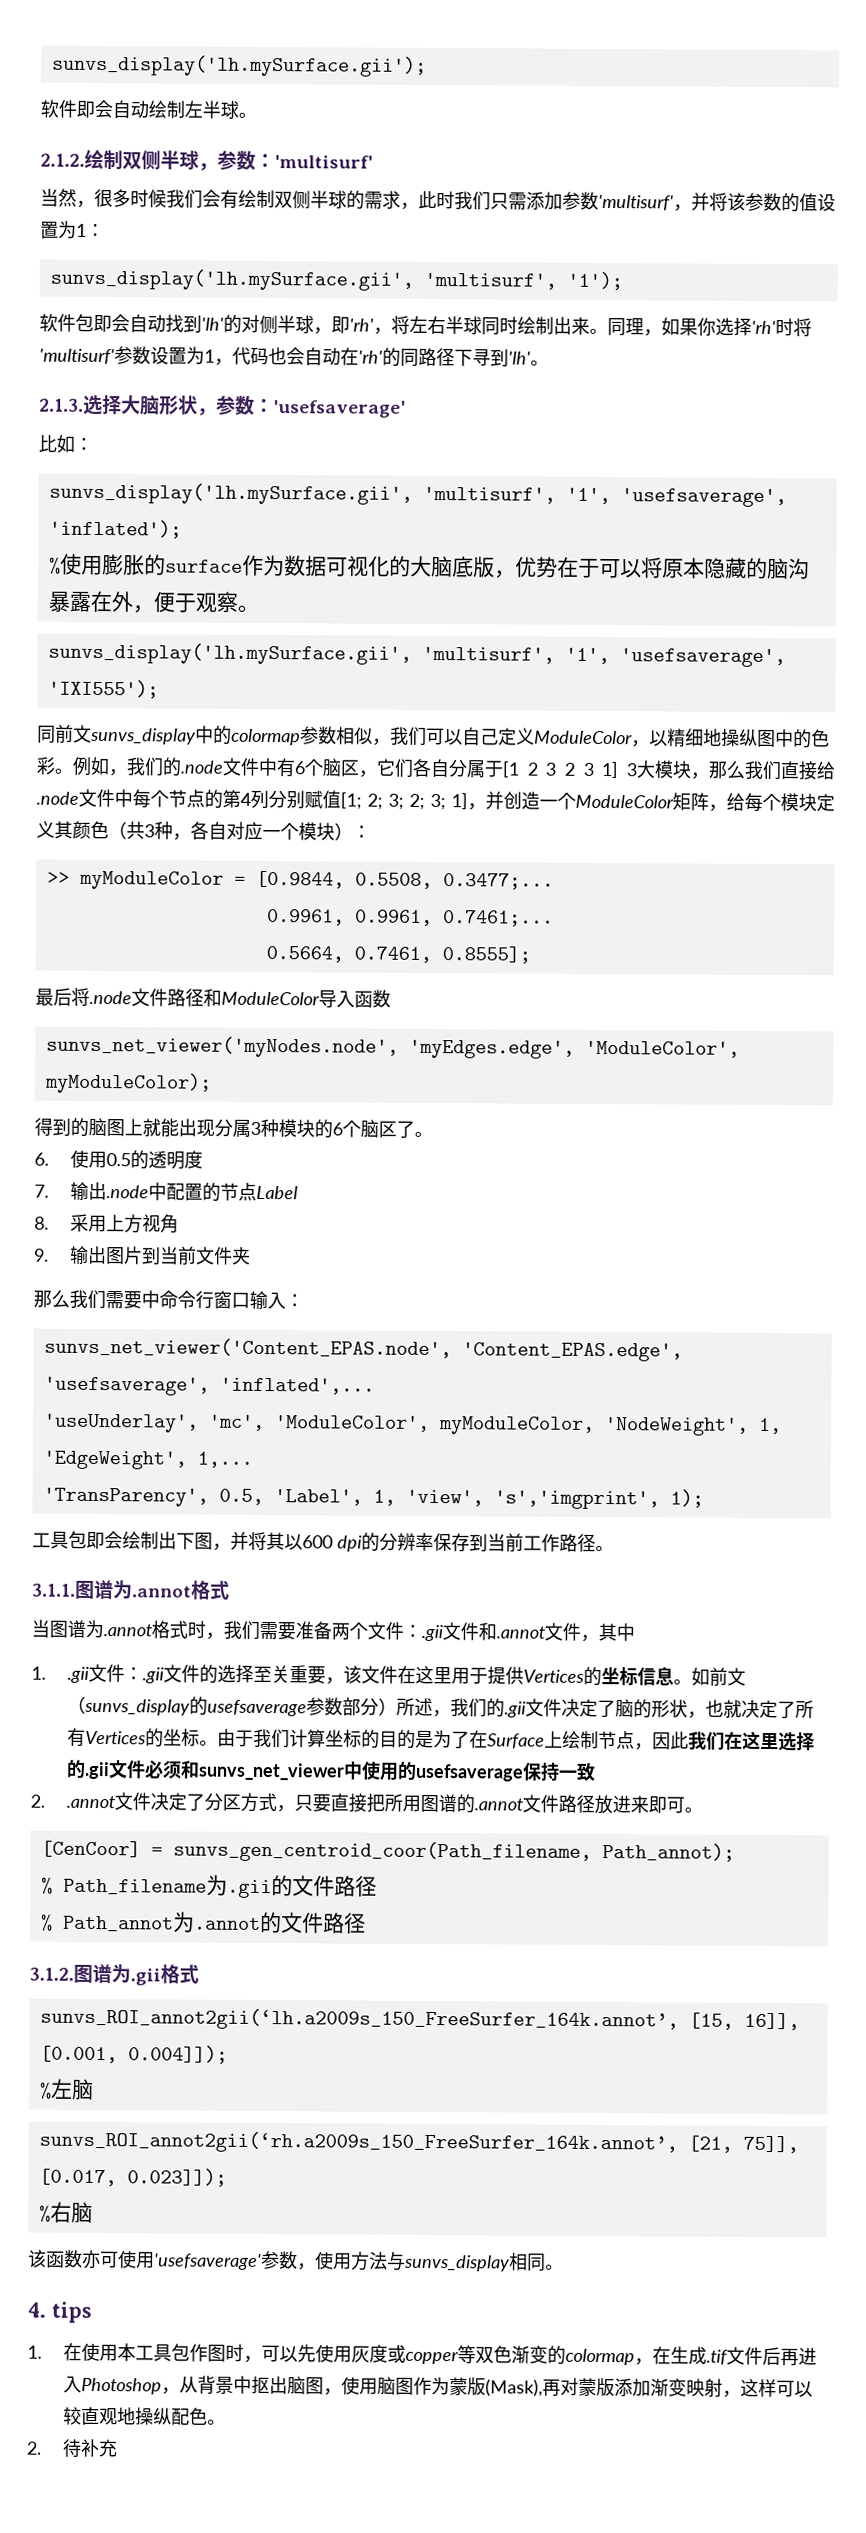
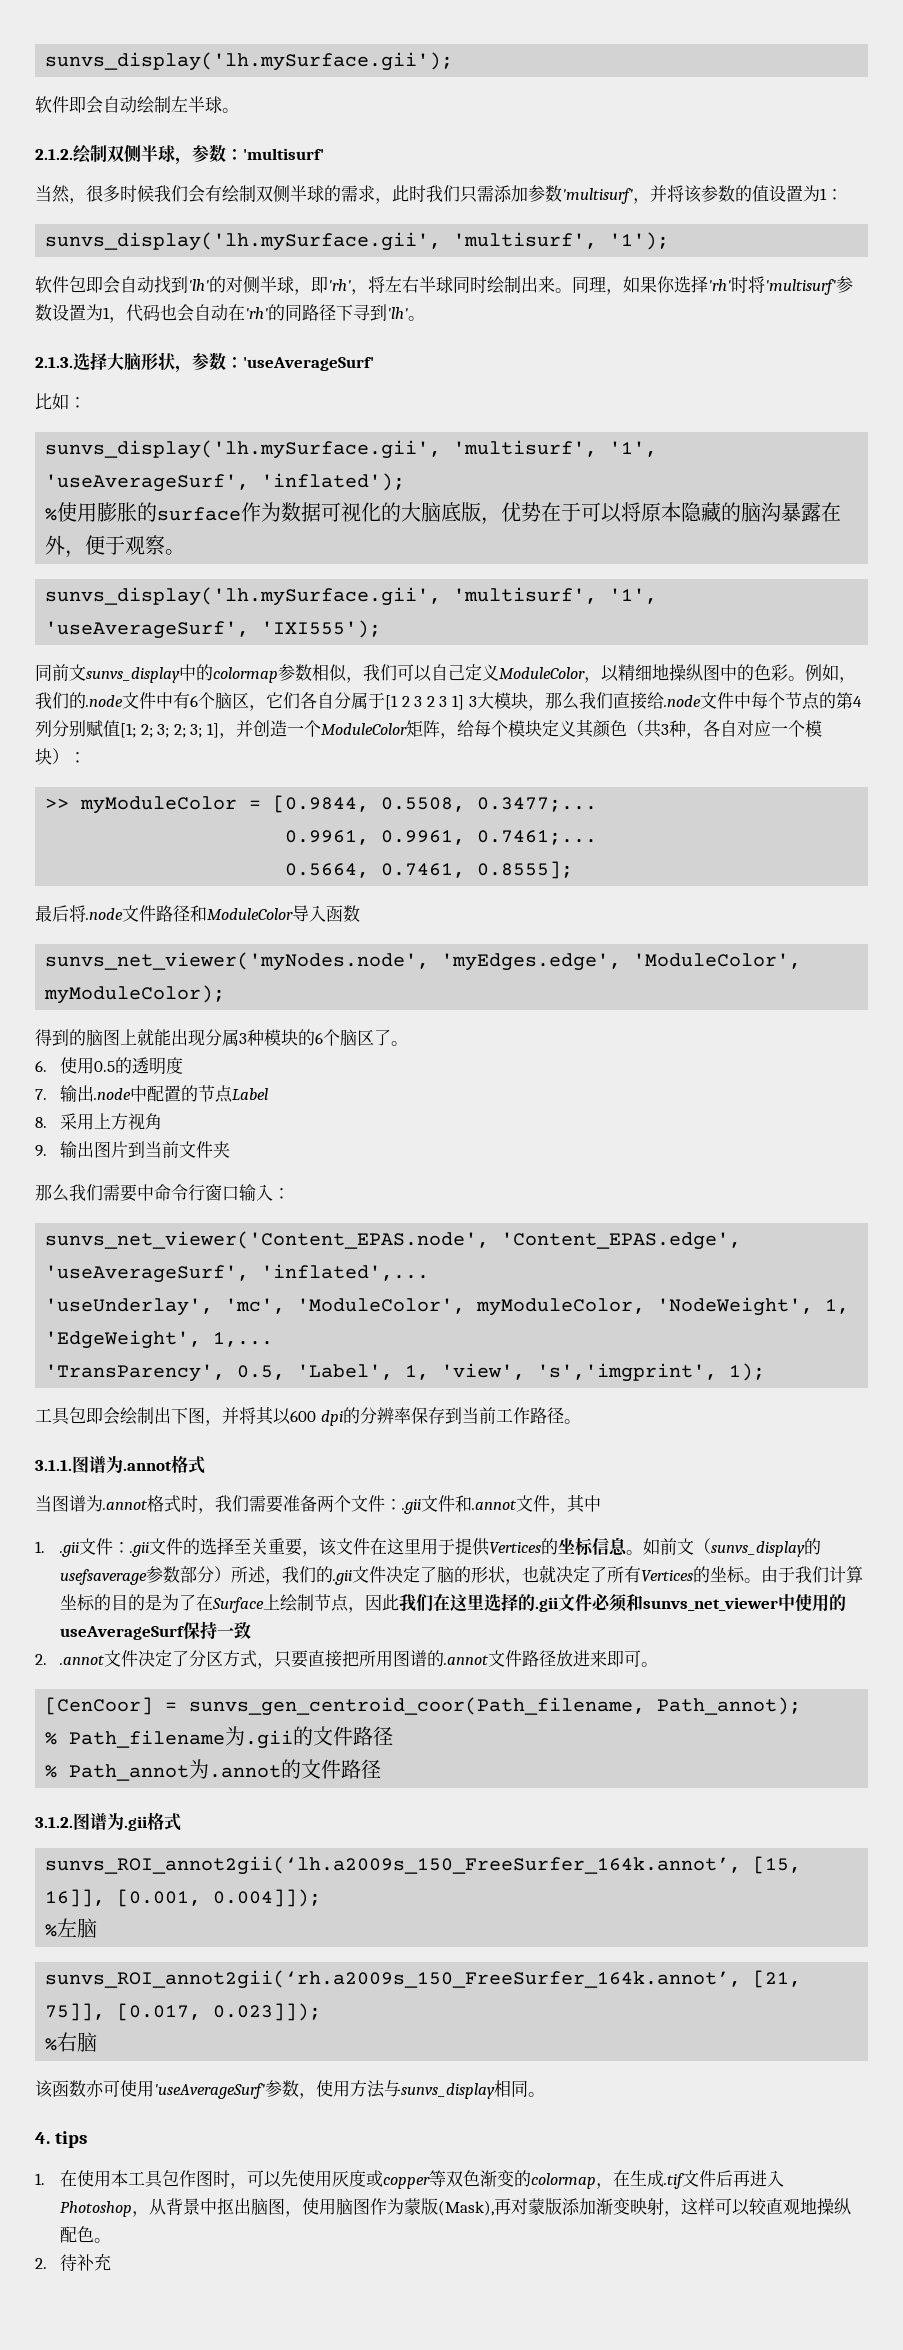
- 2.1.3.选择大脑形状，参数：'usefsaverage'
+ 2.1.3.选择大脑形状，参数：'useAverageSurf'
- sunvs_display('lh.mySurface.gii', 'multisurf', '1', 'usefsaverage', 'inflated');
+ sunvs_display('lh.mySurface.gii', 'multisurf', '1', 'useAverageSurf', 'inflated');
- sunvs_display('lh.mySurface.gii', 'multisurf', '1', 'usefsaverage', 'IXI555');
+ sunvs_display('lh.mySurface.gii', 'multisurf', '1', 'useAverageSurf', 'IXI555');
- sunvs_net_viewer('Content_EPAS.node', 'Content_EPAS.edge', 'usefsaverage', 'inflated',...
+ sunvs_net_viewer('Content_EPAS.node', 'Content_EPAS.edge', 'useAverageSurf', 'inflated',...
- 由于我们计算坐标的目的是为了在Surface上绘制节点，因此我们在这里选择的.gii文件必须和sunvs_net_viewer中使用的usefsaverage保持一致
+ 由于我们计算坐标的目的是为了在Surface上绘制节点，因此我们在这里选择的.gii文件必须和sunvs_net_viewer中使用的useAverageSurf保持一致
- 该函数亦可使用'usefsaverage'参数，使用方法与sunvs_display相同。
+ 该函数亦可使用'useAverageSurf'参数，使用方法与sunvs_display相同。

